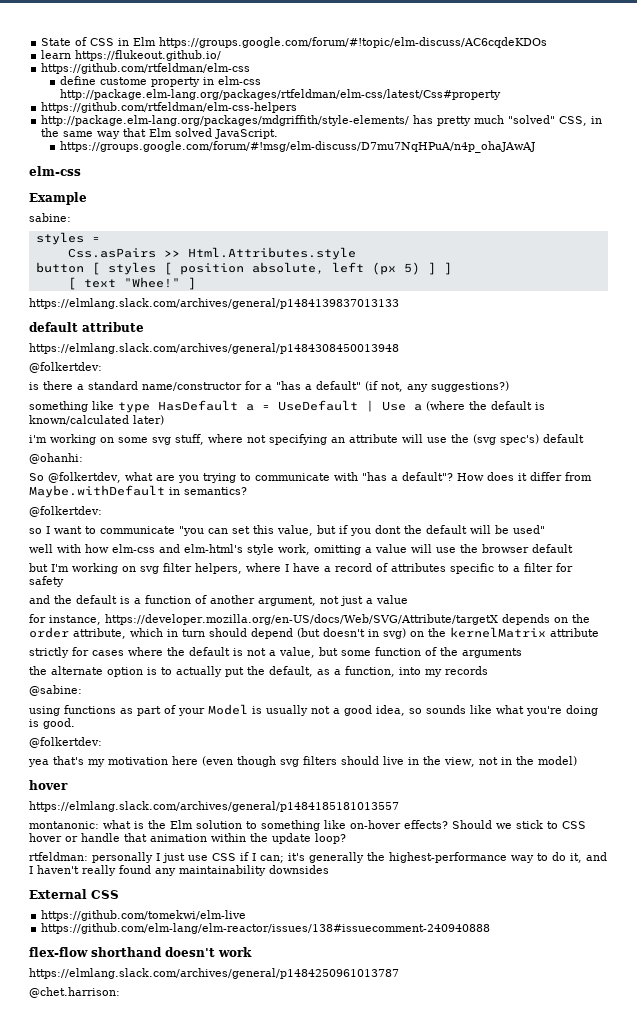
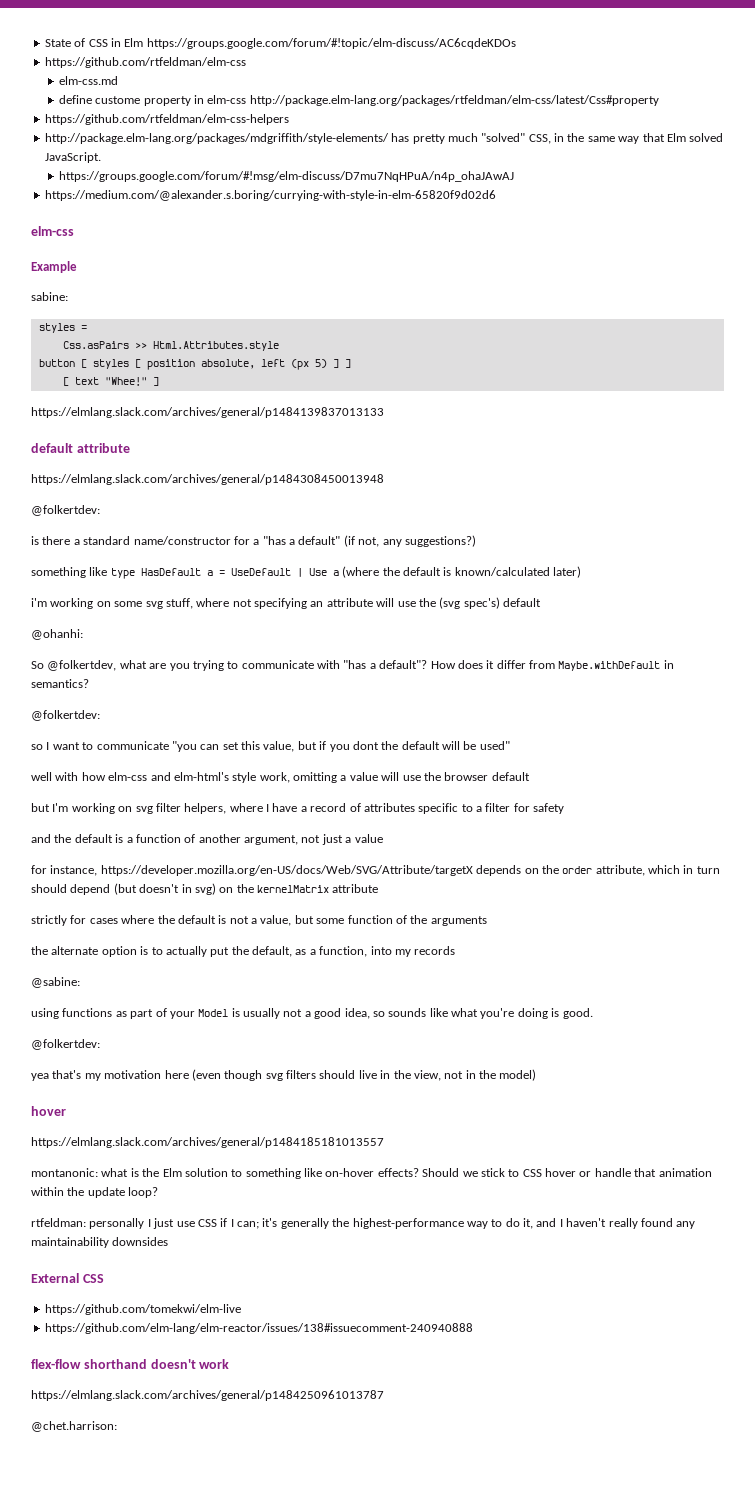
- learn https://flukeout.github.io/
  https://github.com/rtfeldman/elm-css
+ elm-css.md
+ https://medium.com/@alexander.s.boring/currying-with-style-in-elm-65820f9d02d6

